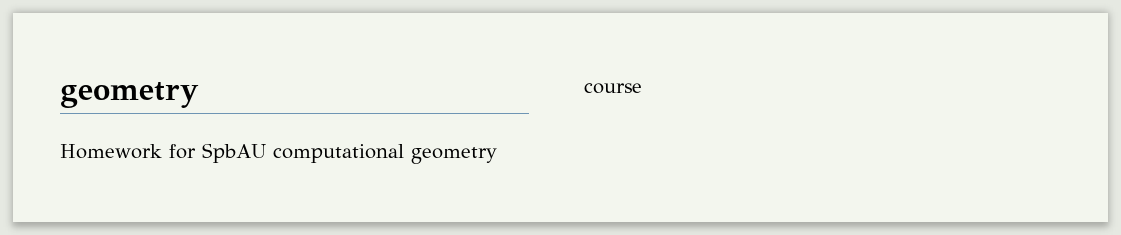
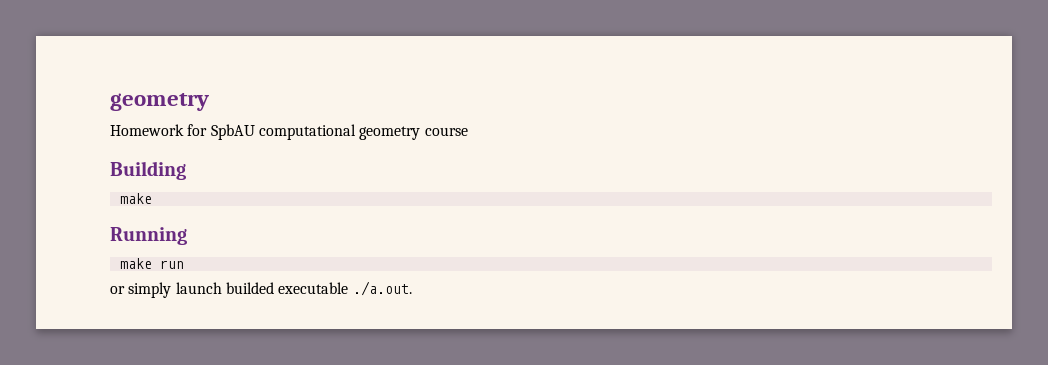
+ Building
+ make
+ Running
+ make run
+ or simply launch builded executable ./a.out.

